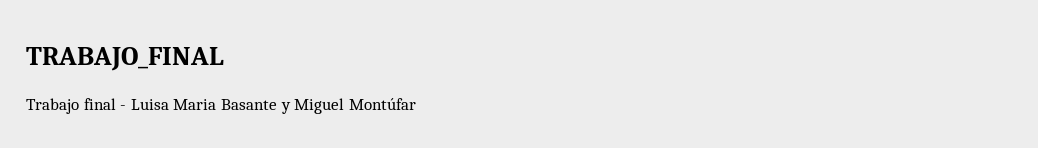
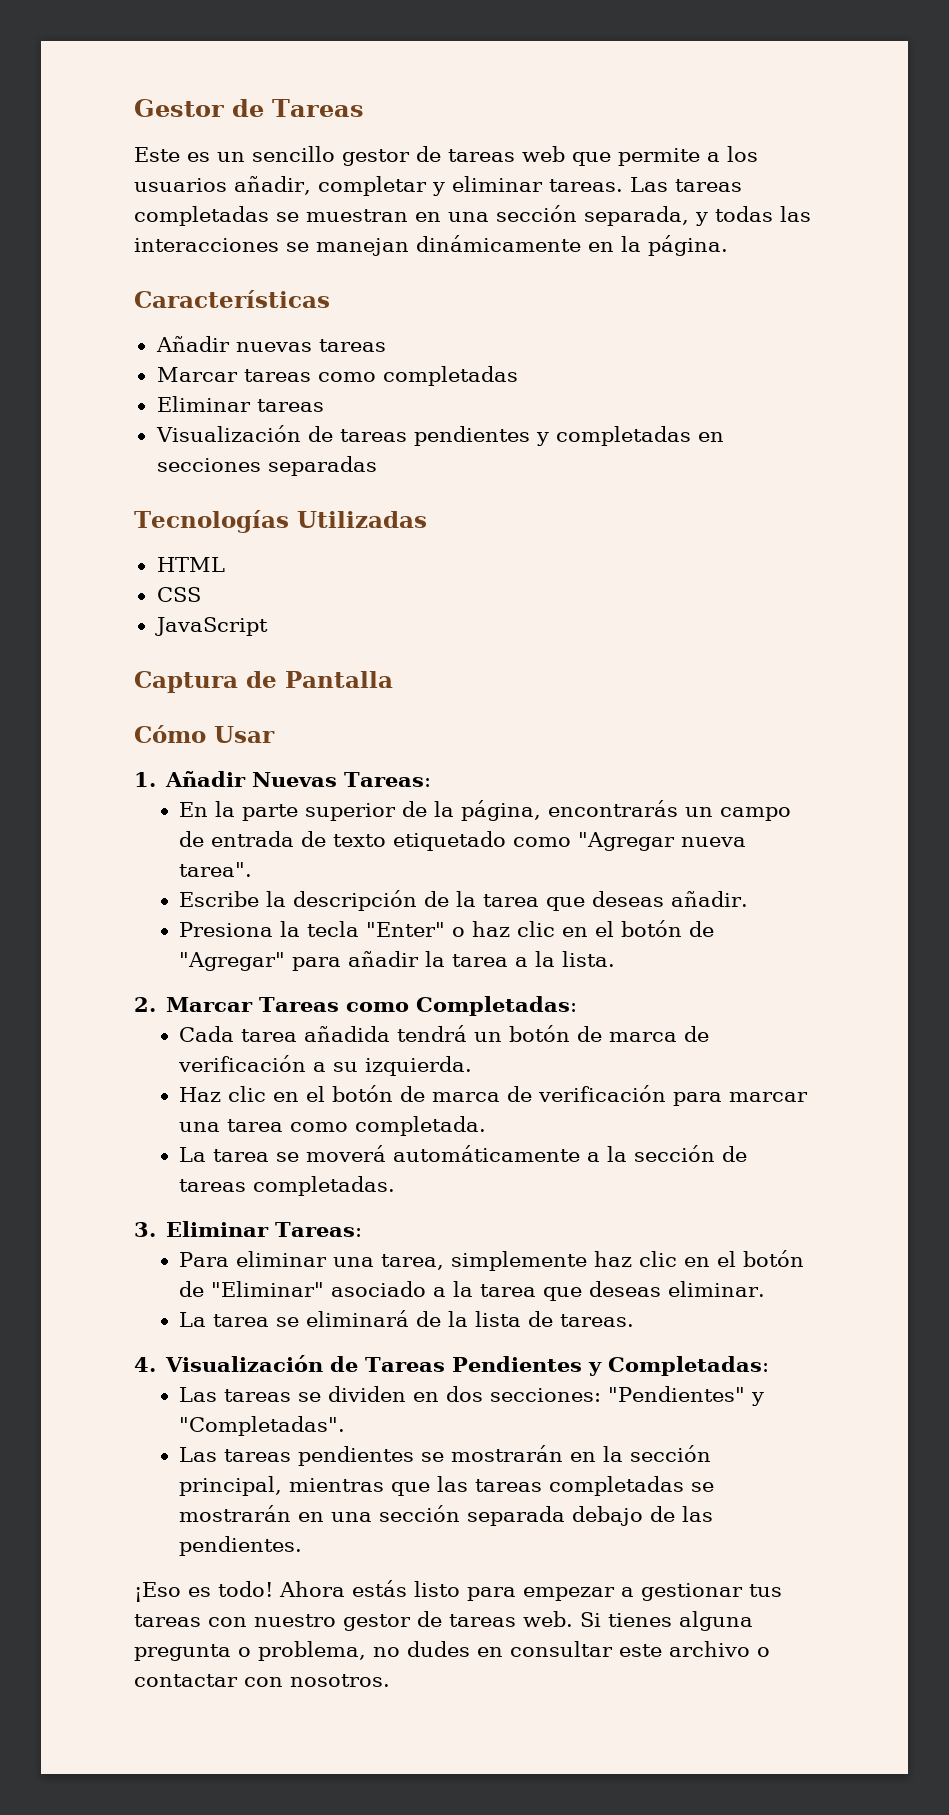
- TRABAJO_FINAL
- Trabajo final - Luisa Maria Basante y Miguel Montúfar
+ Gestor de Tareas
+ Este es un sencillo gestor de tareas web que permite a los usuarios añadir, completar y eliminar tareas. Las tareas completadas se muestran en una sección separada, y todas las interacciones se manejan dinámicamente en la página.
+ Características
+ Añadir nuevas tareas
+ Marcar tareas como completadas
+ Eliminar tareas
+ Visualización de tareas pendientes y completadas en secciones separadas
+ Tecnologías Utilizadas
+ HTML
+ CSS
+ JavaScript
+ Captura de Pantalla
+ Cómo Usar
+ 1. Añadir Nuevas Tareas:
+ En la parte superior de la página, encontrarás un campo de entrada de texto etiquetado como "Agregar nueva tarea".
+ Escribe la descripción de la tarea que deseas añadir.
+ Presiona la tecla "Enter" o haz clic en el botón de "Agregar" para añadir la tarea a la lista.
+ 2. Marcar Tareas como Completadas:
+ Cada tarea añadida tendrá un botón de marca de verificación a su izquierda.
+ Haz clic en el botón de marca de verificación para marcar una tarea como completada.
+ La tarea se moverá automáticamente a la sección de tareas completadas.
+ 3. Eliminar Tareas:
+ Para eliminar una tarea, simplemente haz clic en el botón de "Eliminar" asociado a la tarea que deseas eliminar.
+ La tarea se eliminará de la lista de tareas.
+ 4. Visualización de Tareas Pendientes y Completadas:
+ Las tareas se dividen en dos secciones: "Pendientes" y "Completadas".
+ Las tareas pendientes se mostrarán en la sección principal, mientras que las tareas completadas se mostrarán en una sección separada debajo de las pendientes.
+ ¡Eso es todo! Ahora estás listo para empezar a gestionar tus tareas con nuestro gestor de tareas web. Si tienes alguna pregunta o problema, no dudes en consultar este archivo o contactar con nosotros.

